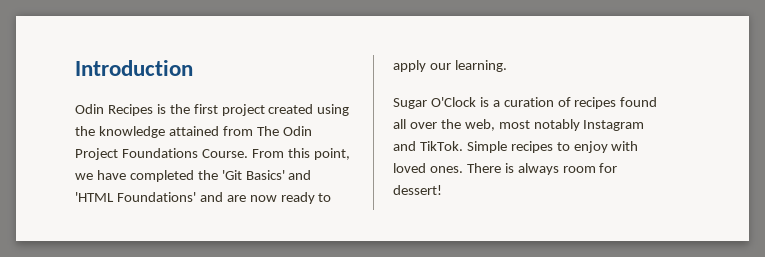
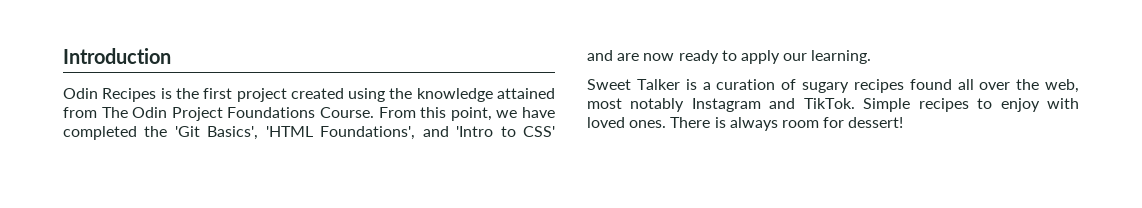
- From this point, we have completed the 'Git Basics' and 'HTML Foundations' and are now ready to apply our learning.
+ From this point, we have completed the 'Git Basics', 'HTML Foundations', and 'Intro to CSS' and are now ready to apply our learning.
- Sugar O'Clock is a curation of recipes found all over the web, most notably Instagram and TikTok.
+ Sweet Talker is a curation of sugary recipes found all over the web, most notably Instagram and TikTok.

